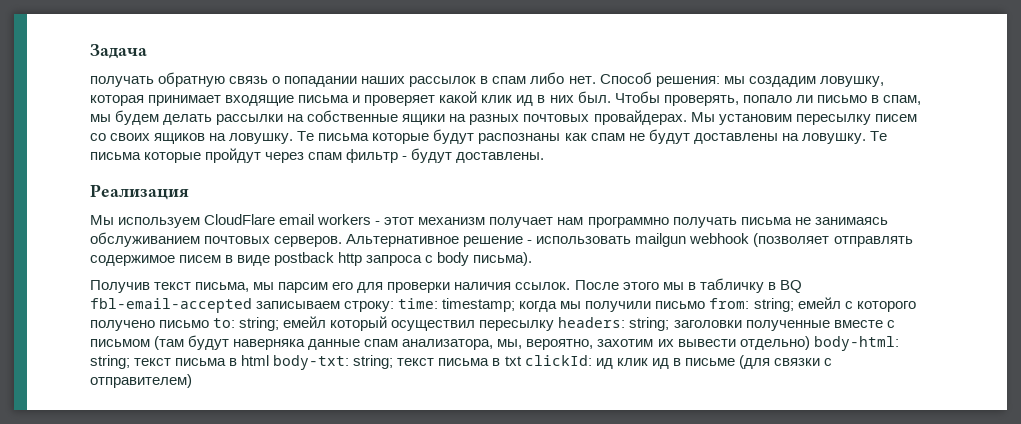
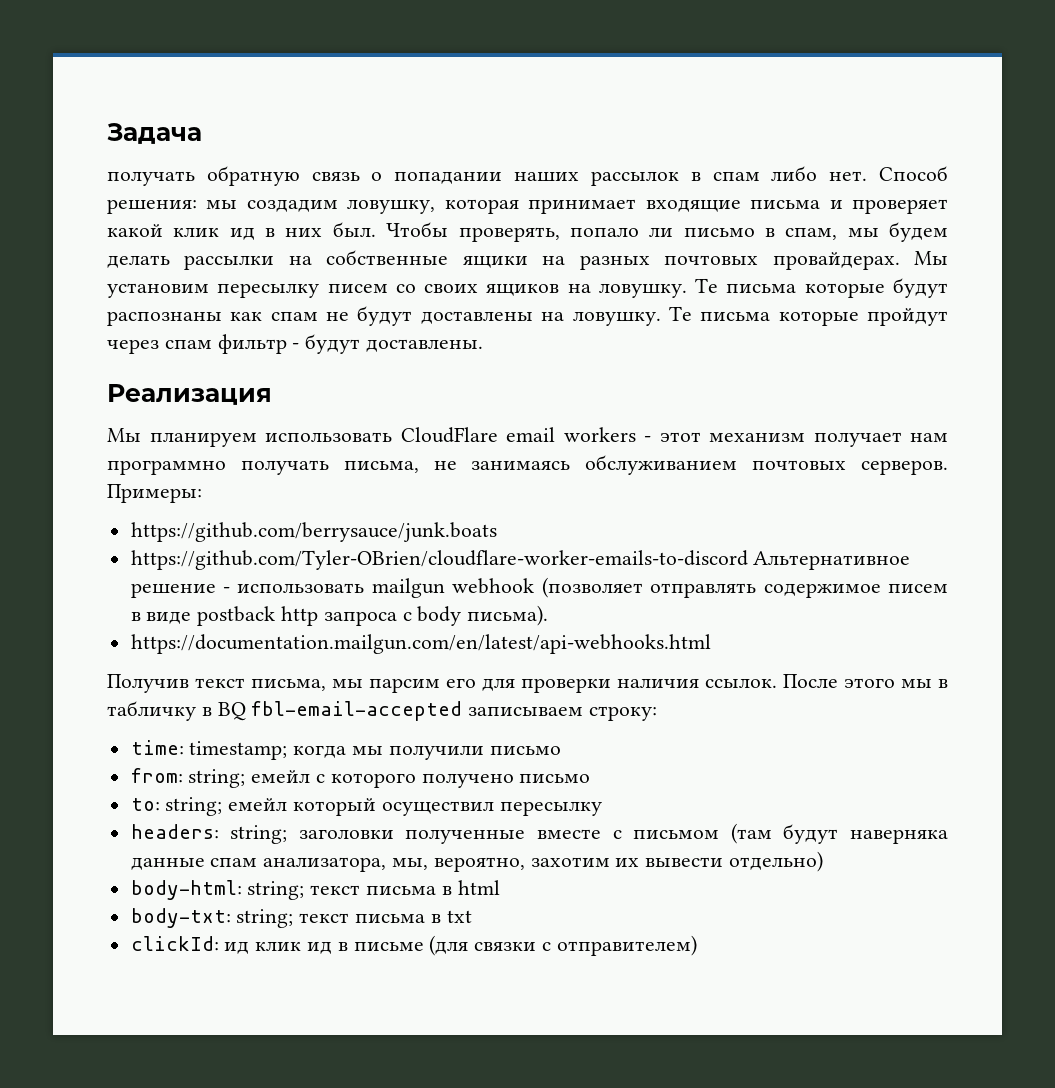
- Мы используем CloudFlare email workers - этот механизм получает нам программно получать письма не занимаясь обслуживанием почтовых серверов.
+ Мы планируем использовать CloudFlare email workers - этот механизм получает нам программно получать письма, не занимаясь обслуживанием почтовых серверов.
- Альтернативное решение - использовать mailgun webhook (позволяет отправлять содержимое писем в виде postback http запроса с body письма).
+ Примеры:
+ https://github.com/berrysauce/junk.boats
+ https://github.com/Tyler-OBrien/cloudflare-worker-emails-to-discord Альтернативное решение - использовать mailgun webhook (позволяет отправлять содержимое писем в виде postback http запроса с body письма).
+ https://documentation.mailgun.com/en/latest/api-webhooks.html
- После этого мы в табличку в BQ fbl-email-accepted записываем строку: time:
+ После этого мы в табличку в BQ fbl-email-accepted записываем строку:
+ time:
- когда мы получили письмо from:
+ когда мы получили письмо
+ from:
- емейл с которого получено письмо to:
+ емейл с которого получено письмо
+ to:
- емейл который осуществил пересылку headers:
+ емейл который осуществил пересылку
+ headers:
- заголовки полученные вместе с письмом (там будут наверняка данные спам анализатора, мы, вероятно, захотим их вывести отдельно) body-html:
+ заголовки полученные вместе с письмом (там будут наверняка данные спам анализатора, мы, вероятно, захотим их вывести отдельно)
+ body-html:
- текст письма в html body-txt:
+ текст письма в html
+ body-txt:
- текст письма в txt clickId:
+ текст письма в txt
+ clickId:

